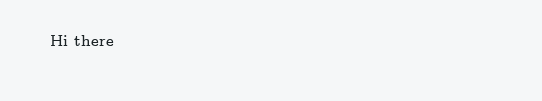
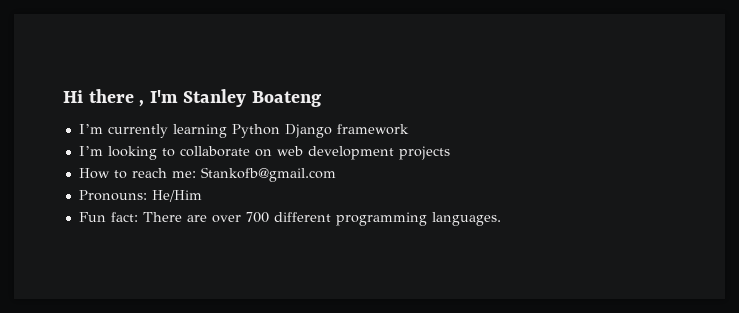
- Hi there
+ Hi there , I'm Stanley Boateng
+ I’m currently learning Python Django framework
+ I’m looking to collaborate on web development projects
+ How to reach me: Stankofb@gmail.com
+ Pronouns: He/Him
+ Fun fact: There are over 700 different programming languages.

